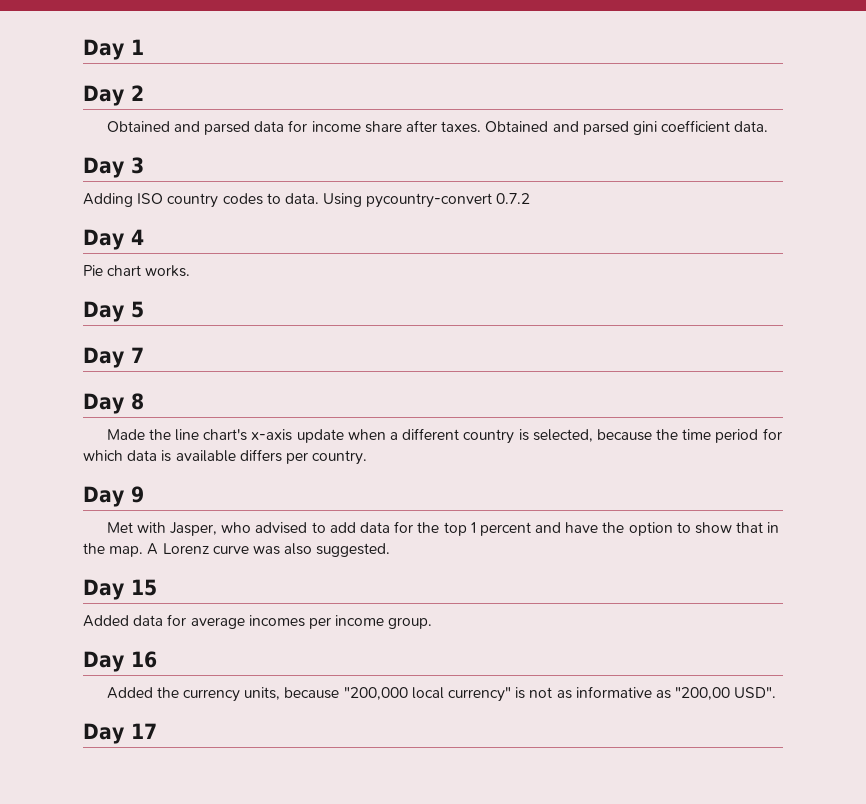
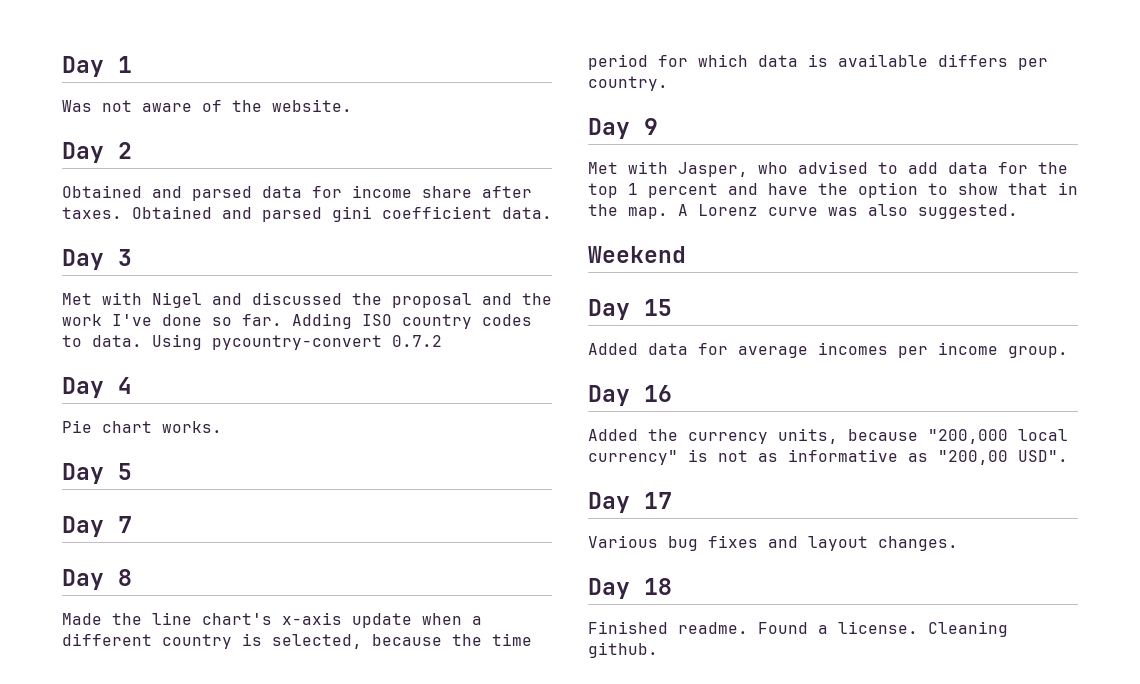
+ Was not aware of the website.
+ Met with Nigel and discussed the proposal and the work I've done so far.
+ Weekend
+ Various bug fixes and layout changes.
+ Day 18
+ Finished readme. Found a license. Cleaning github.

